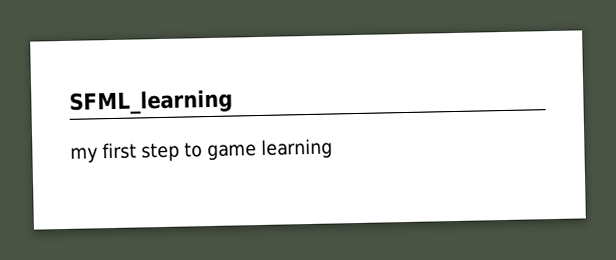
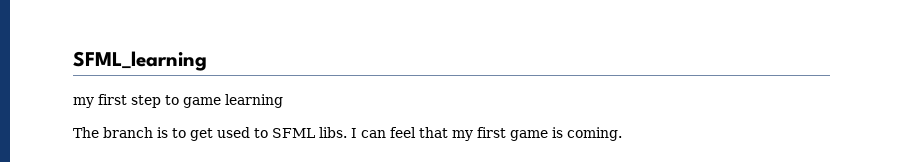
+ The branch is to get used to SFML libs. I can feel that my first game is coming.

